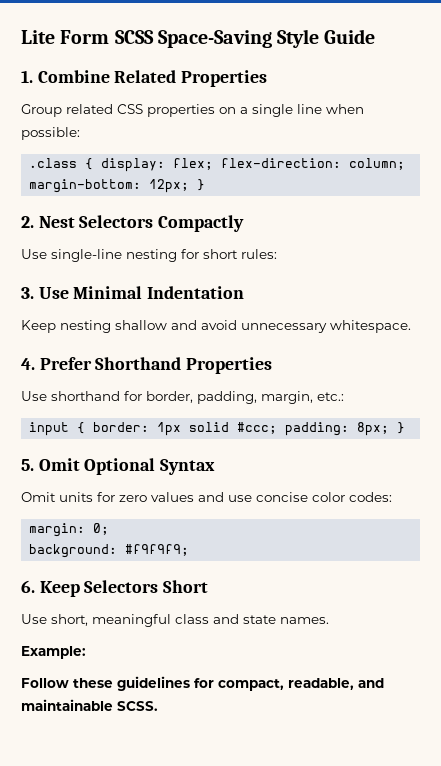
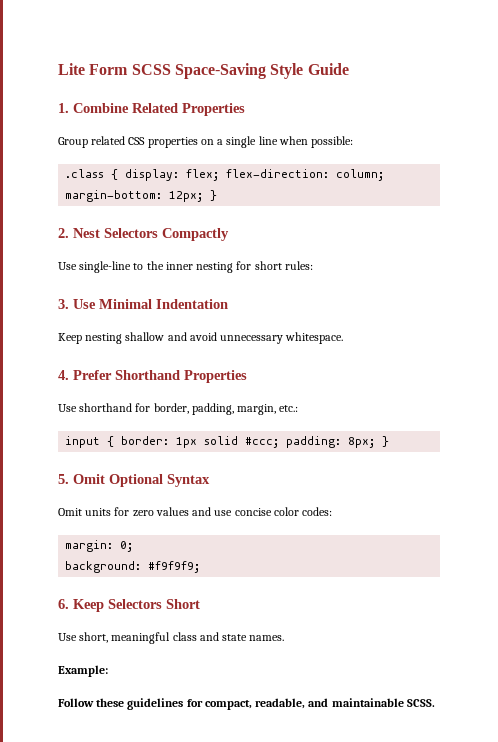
- Use single-line nesting for short rules:
+ Use single-line to the inner nesting for short rules:

